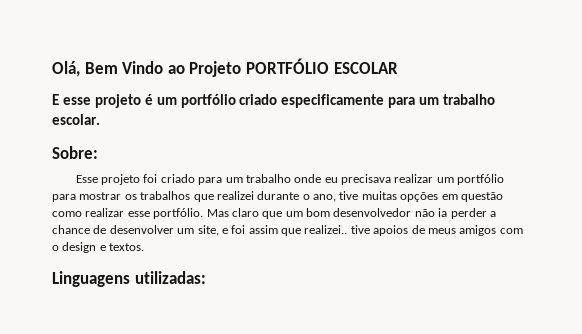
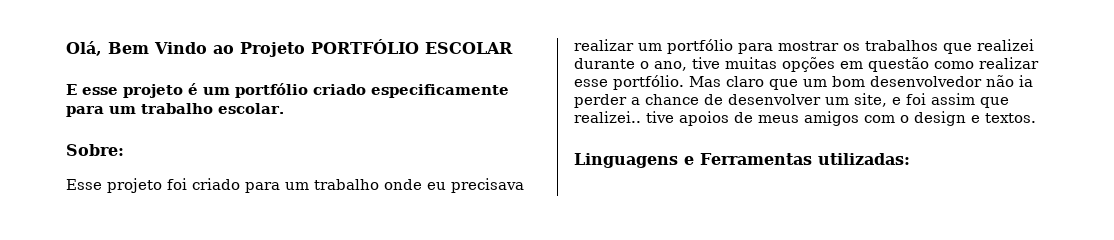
- Linguagens utilizadas:
+ Linguagens e Ferramentas utilizadas:

